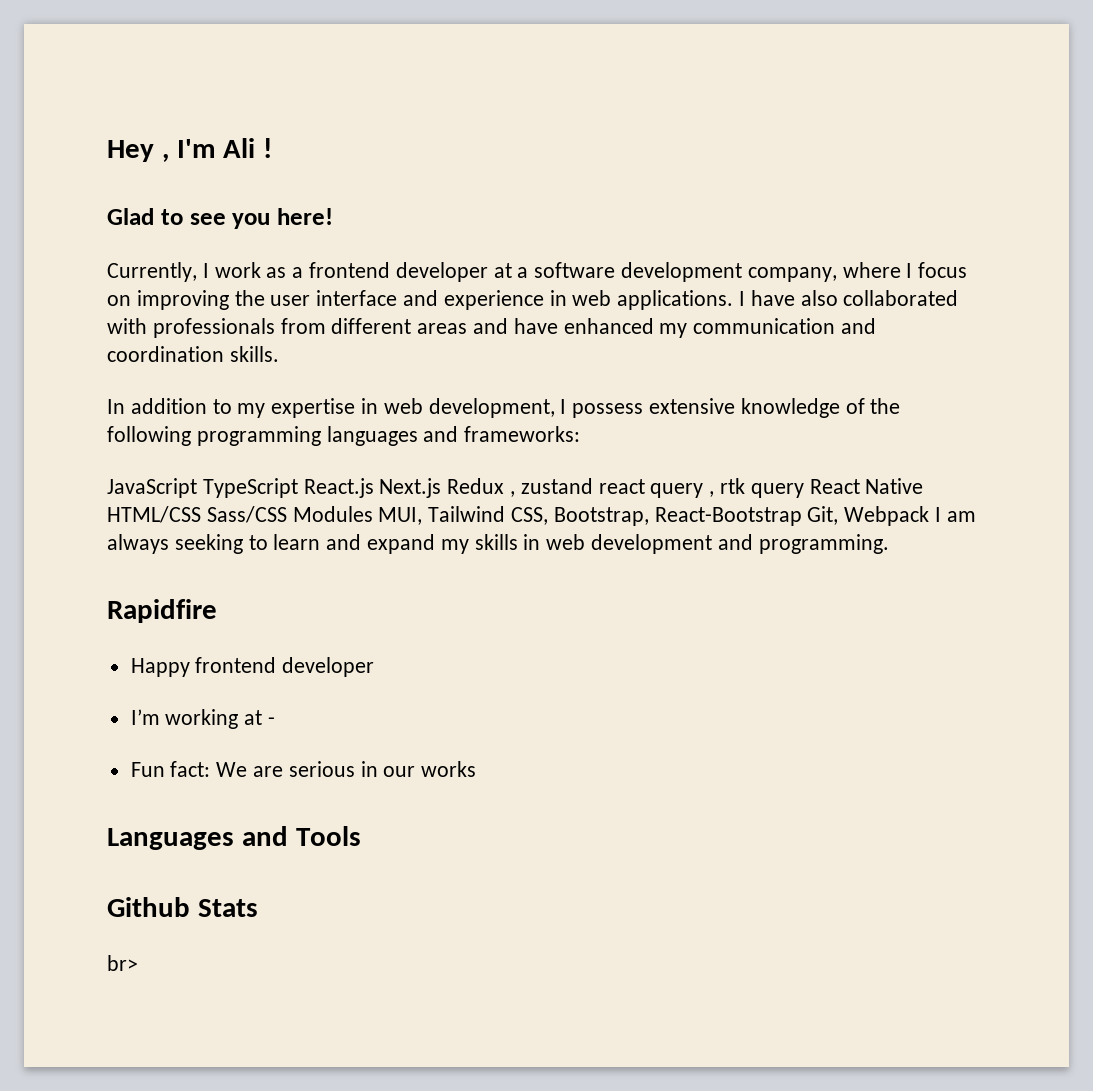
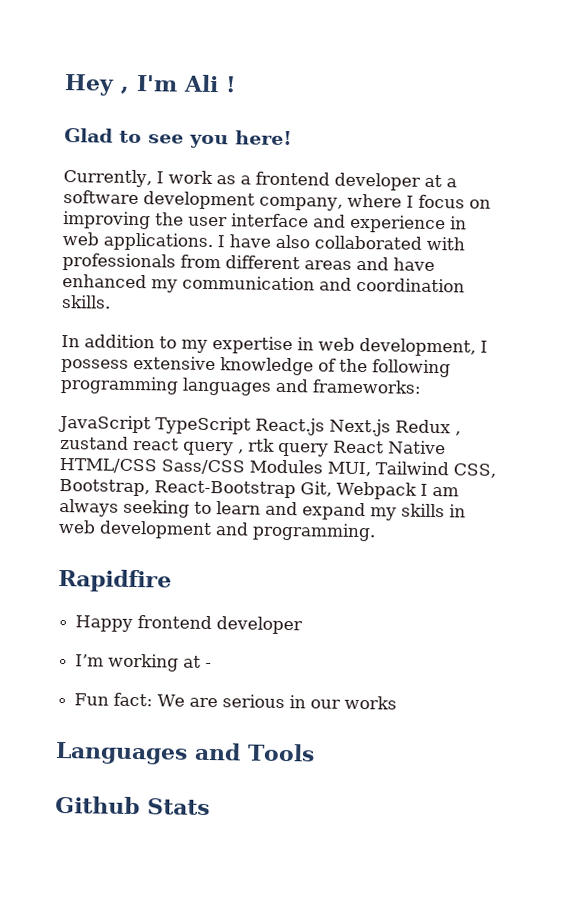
- br>

